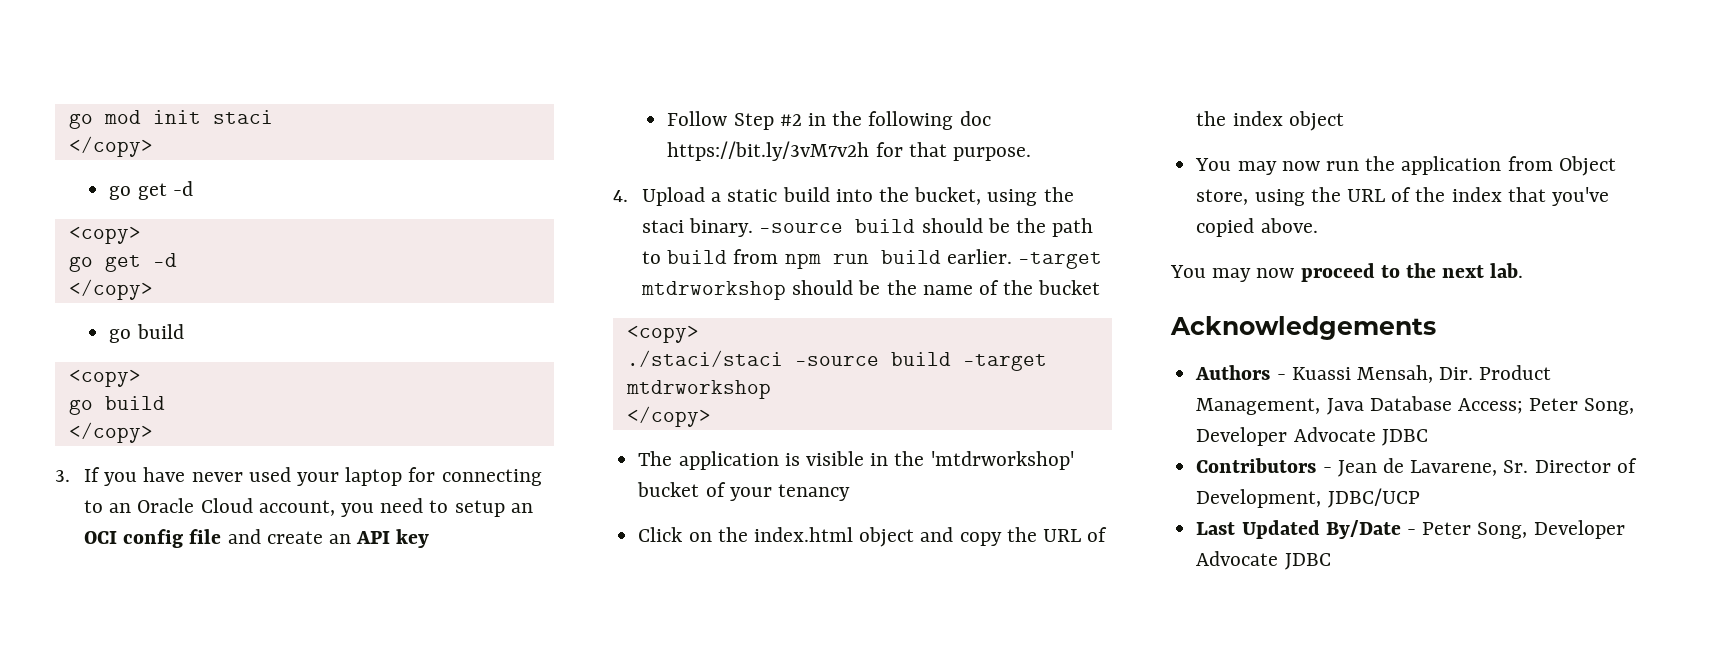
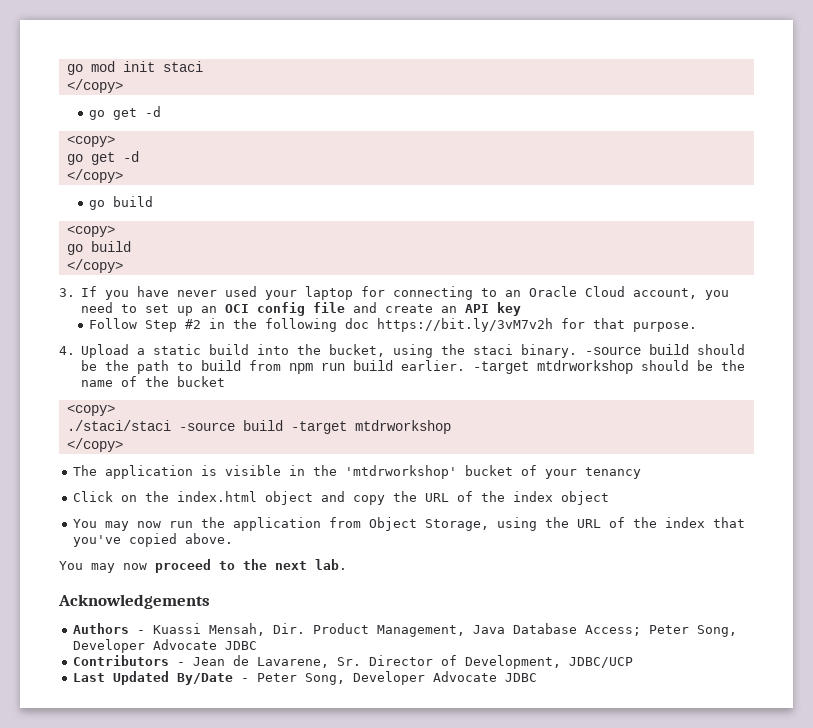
- 3. If you have never used your laptop for connecting to an Oracle Cloud account, you need to setup an OCI config file and create an API key
+ 3. If you have never used your laptop for connecting to an Oracle Cloud account, you need to set up an OCI config file and create an API key
- You may now run the application from Object store, using the URL of the index that you've copied above.
+ You may now run the application from Object Storage, using the URL of the index that you've copied above.

